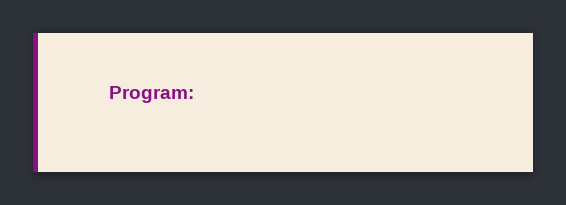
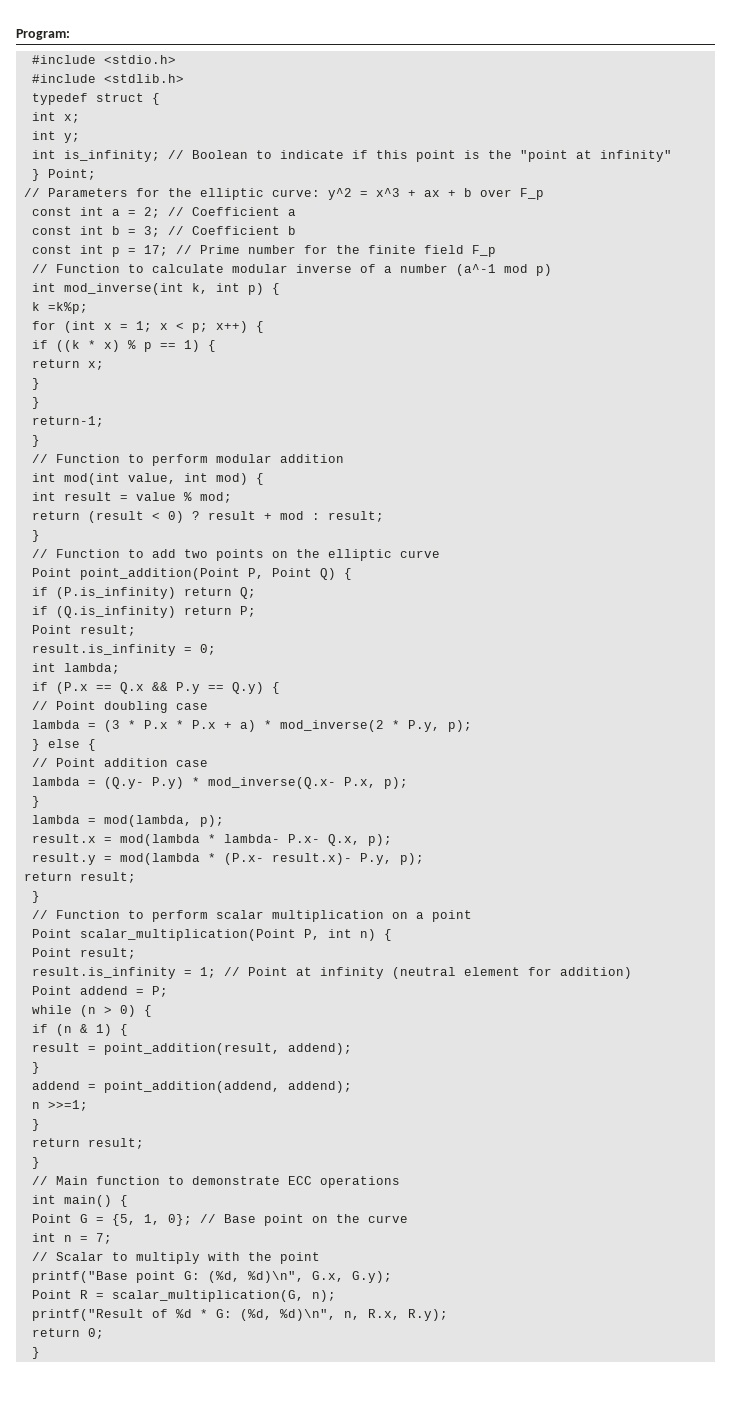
+ #include <stdio.h>
+ #include <stdlib.h>
+ typedef struct {
+ int x;
+ int y;
+ int is_infinity; // Boolean to indicate if this point is the "point at infinity"
+ } Point;
+ // Parameters for the elliptic curve: y^2 = x^3 + ax + b over F_p
+ const int a = 2; // Coefficient a
+ const int b = 3; // Coefficient b
+ const int p = 17; // Prime number for the finite field F_p
+ // Function to calculate modular inverse of a number (a^-1 mod p)
+ int mod_inverse(int k, int p) {
+ k =k%p;
+ for (int x = 1; x < p; x++) {
+ if ((k * x) % p == 1) {
+ return x;
+ }
+ }
+ return-1;
+ }
+ // Function to perform modular addition
+ int mod(int value, int mod) {
+ int result = value % mod;
+ return (result < 0) ? result + mod : result;
+ }
+ // Function to add two points on the elliptic curve
+ Point point_addition(Point P, Point Q) {
+ if (P.is_infinity) return Q;
+ if (Q.is_infinity) return P;
+ Point result;
+ result.is_infinity = 0;
+ int lambda;
+ if (P.x == Q.x && P.y == Q.y) {
+ // Point doubling case
+ lambda = (3 * P.x * P.x + a) * mod_inverse(2 * P.y, p);
+ } else {
+ // Point addition case
+ lambda = (Q.y- P.y) * mod_inverse(Q.x- P.x, p);
+ }
+ lambda = mod(lambda, p);
+ result.x = mod(lambda * lambda- P.x- Q.x, p);
+ result.y = mod(lambda * (P.x- result.x)- P.y, p);
+ return result;
+ }
+ // Function to perform scalar multiplication on a point
+ Point scalar_multiplication(Point P, int n) {
+ Point result;
+ result.is_infinity = 1; // Point at infinity (neutral element for addition)
+ Point addend = P;
+ while (n > 0) {
+ if (n & 1) {
+ result = point_addition(result, addend);
+ }
+ addend = point_addition(addend, addend);
+ n >>=1;
+ }
+ return result;
+ }
+ // Main function to demonstrate ECC operations
+ int main() {
+ Point G = {5, 1, 0}; // Base point on the curve
+ int n = 7;
+ // Scalar to multiply with the point
+ printf("Base point G: (%d, %d)\n", G.x, G.y);
+ Point R = scalar_multiplication(G, n);
+ printf("Result of %d * G: (%d, %d)\n", n, R.x, R.y);
+ return 0;
+ }

